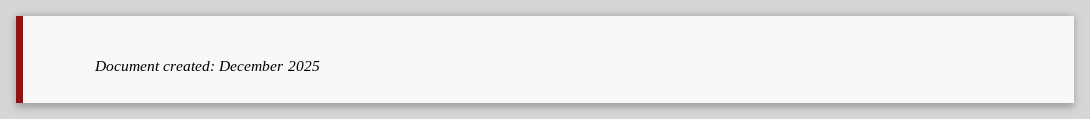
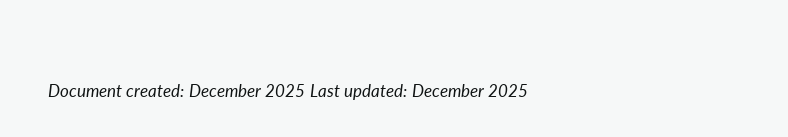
- Document created: December 2025
+ Document created: December 2025 Last updated: December 2025

